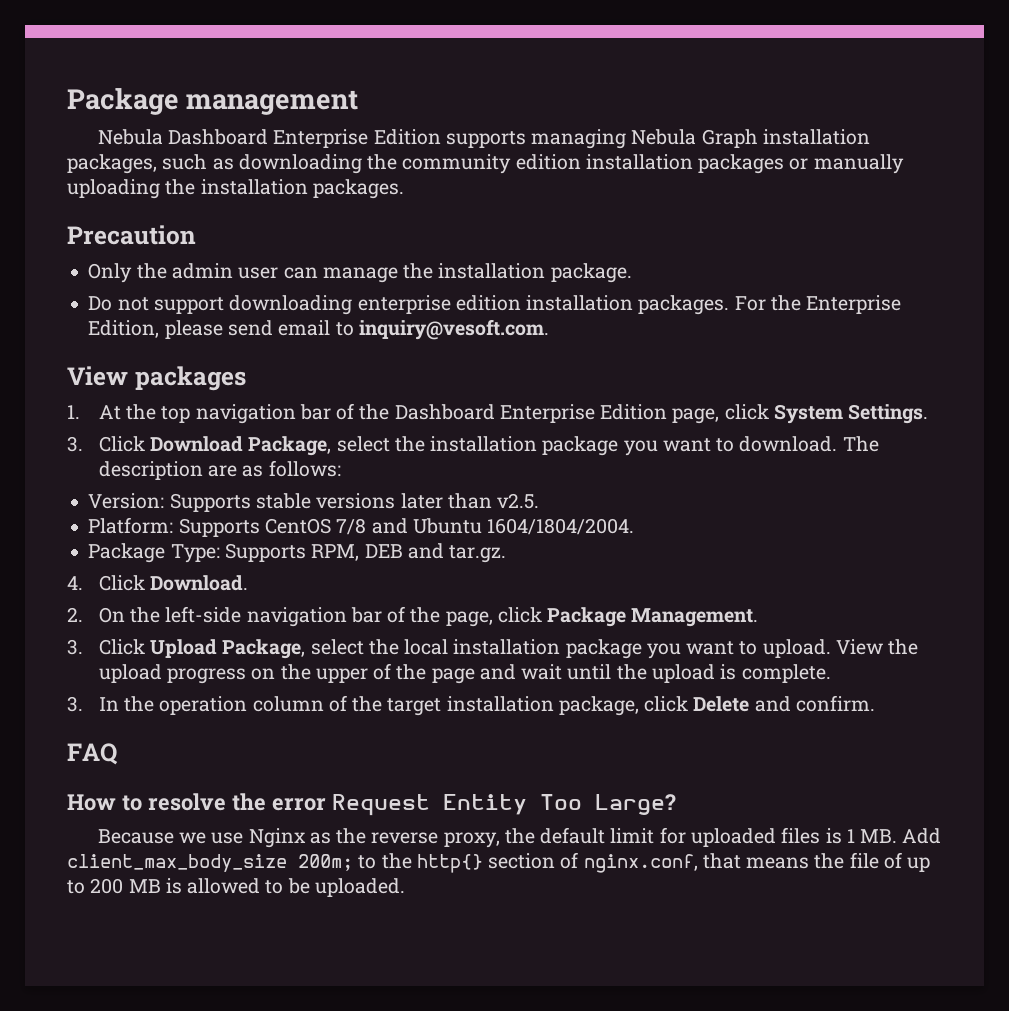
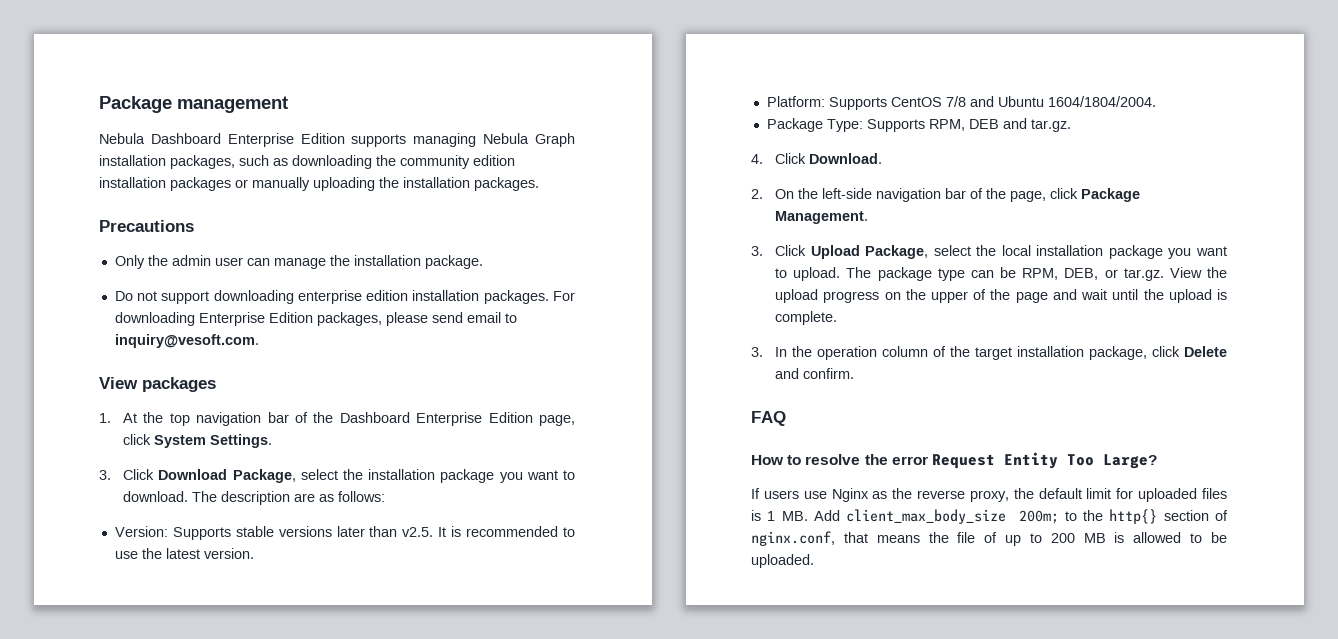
- Precaution
+ Precautions
- For the Enterprise Edition, please send email to inquiry@vesoft.com.
+ For downloading Enterprise Edition packages, please send email to inquiry@vesoft.com.
- Version: Supports stable versions later than v2.5.
+ Version: Supports stable versions later than v2.5. It is recommended to use the latest version.
- View the upload progress on the upper of the page and wait until the upload is complete.
+ The package type can be RPM, DEB, or tar.gz. View the upload progress on the upper of the page and wait until the upload is complete.
- Because we use Nginx as the reverse proxy, the default limit for uploaded files is 1 MB. Add client_max_body_size 200m; to the http{} section of nginx.conf, that means the file of up to 200 MB is allowed to be uploaded.
+ If users use Nginx as the reverse proxy, the default limit for uploaded files is 1 MB. Add client_max_body_size 200m; to the http{} section of nginx.conf, that means the file of up to 200 MB is allowed to be uploaded.

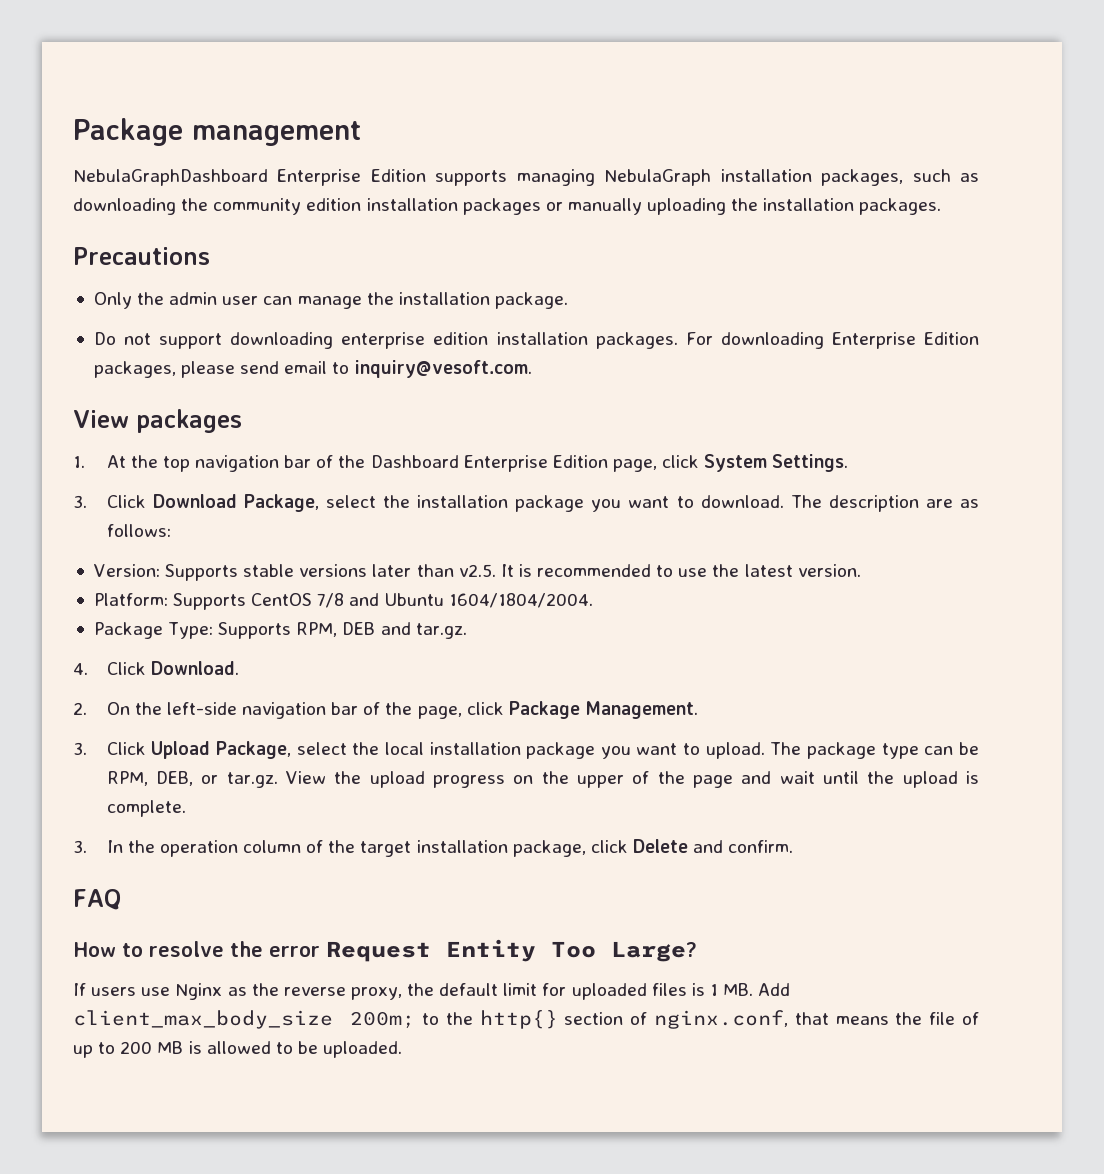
- Nebula Dashboard Enterprise Edition supports managing Nebula Graph installation packages, such as downloading the community edition installation packages or manually uploading the installation packages.
+ NebulaGraphDashboard Enterprise Edition supports managing NebulaGraph installation packages, such as downloading the community edition installation packages or manually uploading the installation packages.

